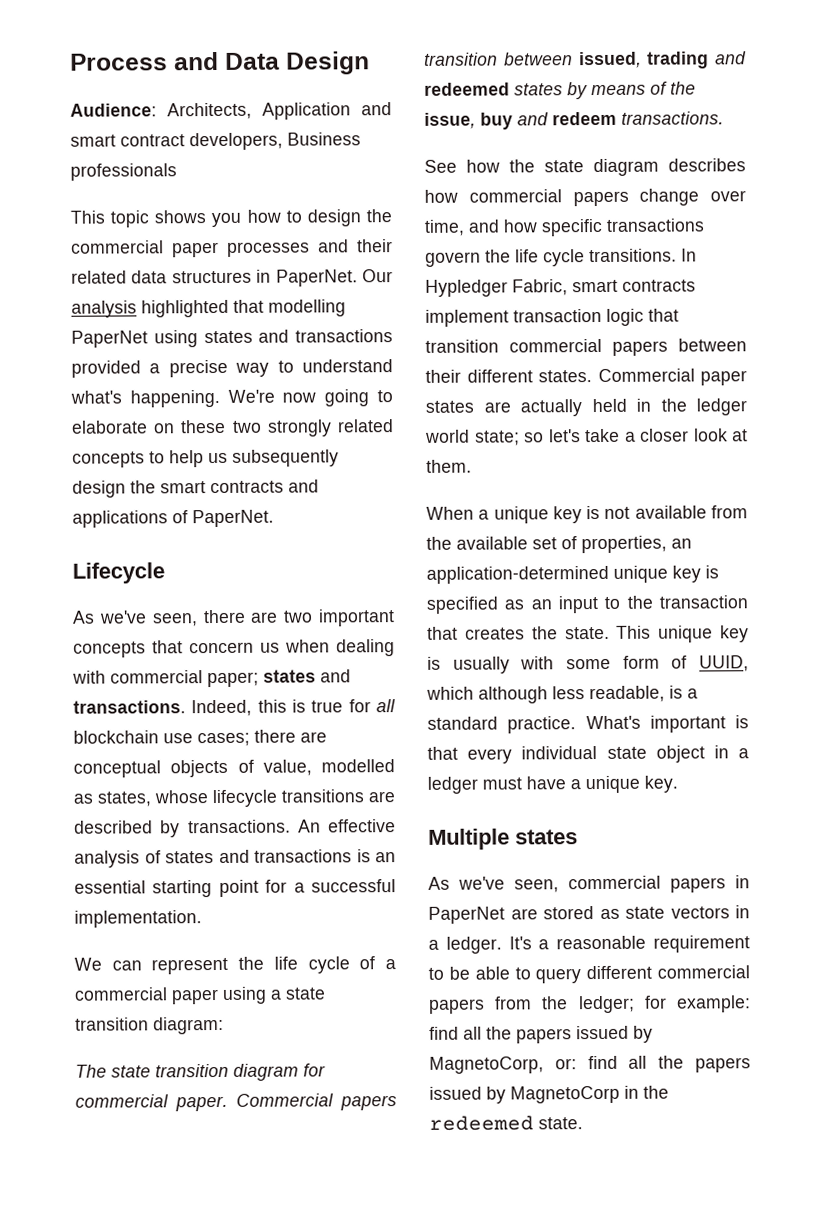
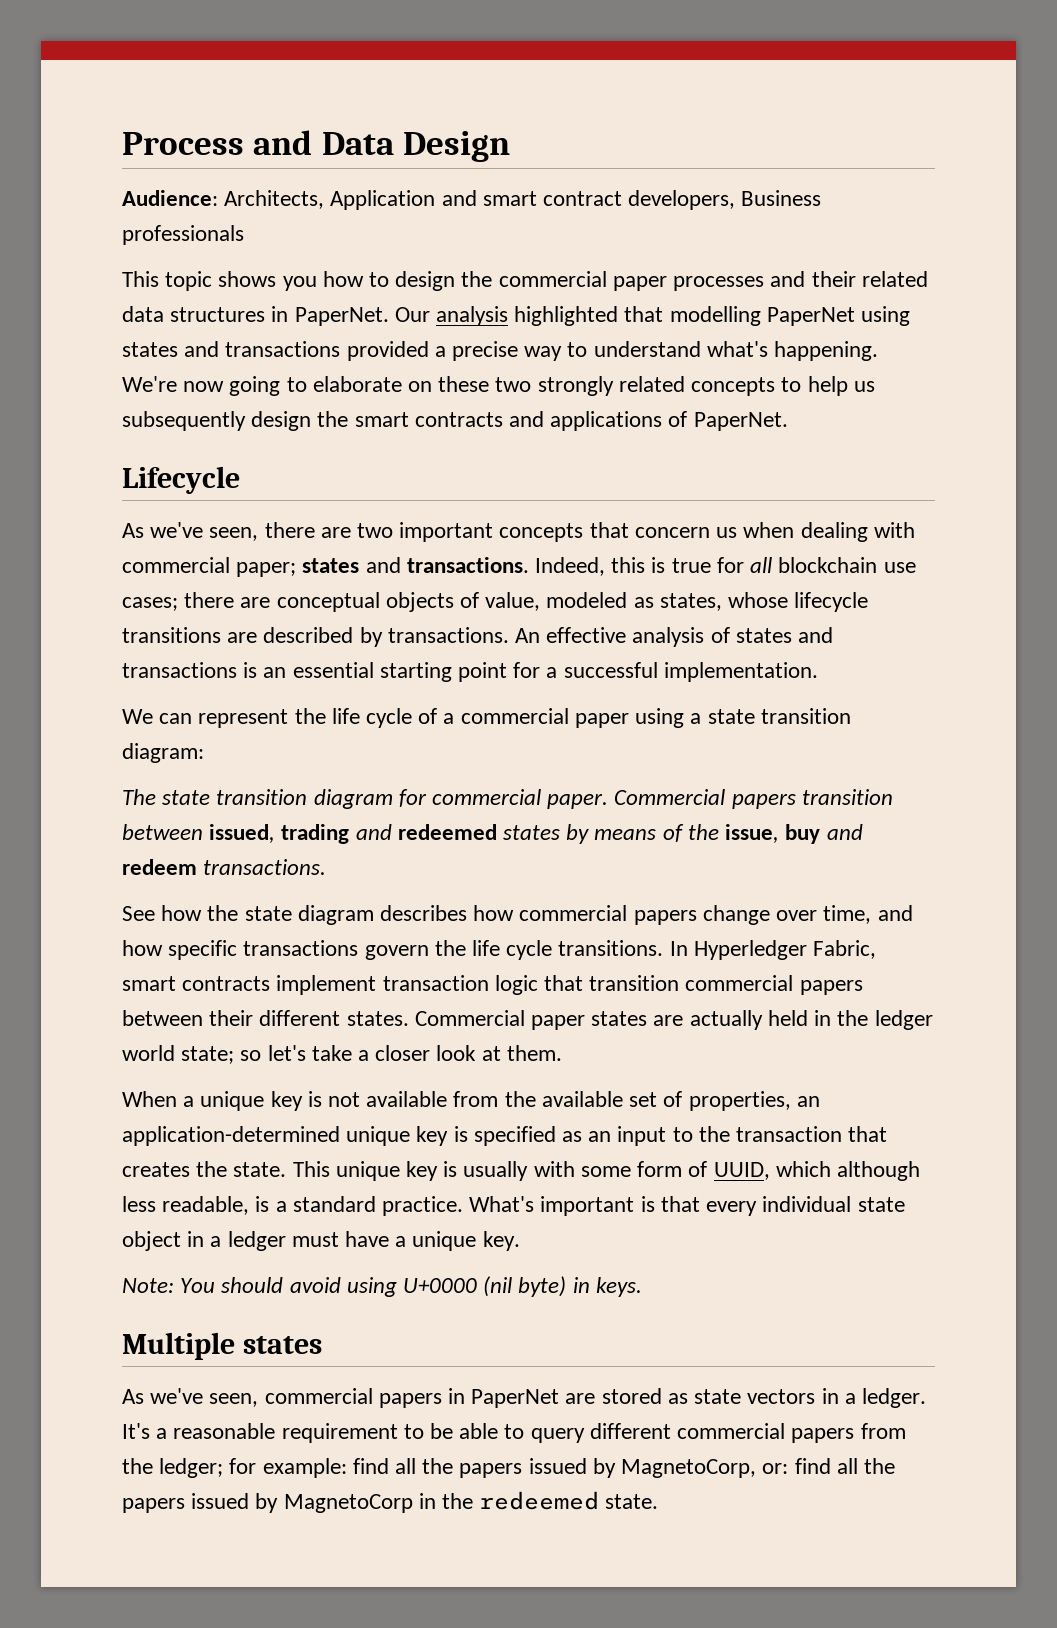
- Indeed, this is true for all blockchain use cases; there are conceptual objects of value, modelled as states, whose lifecycle transitions are described by transactions.
+ Indeed, this is true for all blockchain use cases; there are conceptual objects of value, modeled as states, whose lifecycle transitions are described by transactions.
- In Hypledger Fabric, smart contracts implement transaction logic that transition commercial papers between their different states.
+ In Hyperledger Fabric, smart contracts implement transaction logic that transition commercial papers between their different states.
+ Note: You should avoid using U+0000 (nil byte) in keys.

